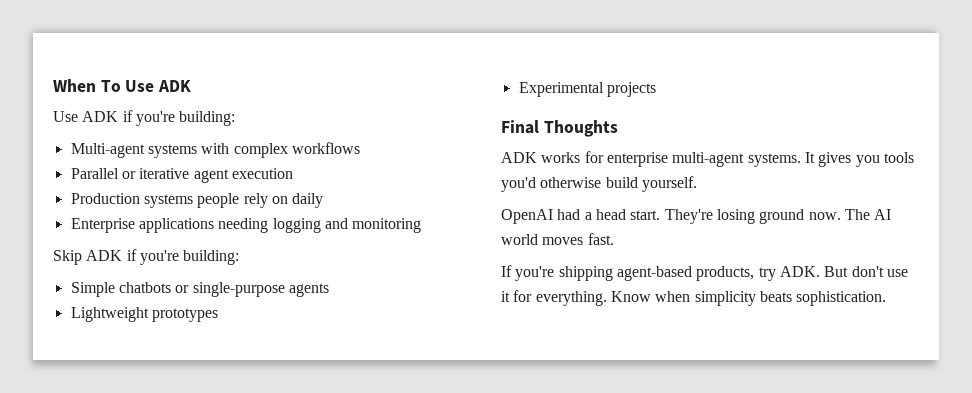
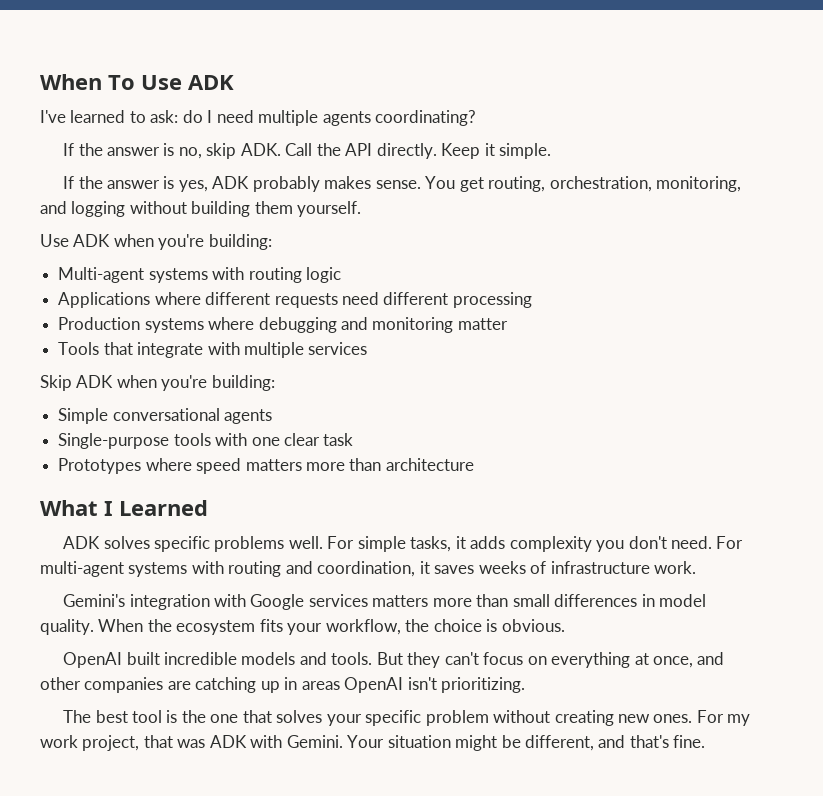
- Use ADK if you're building:
+ I've learned to ask: do I need multiple agents coordinating?
+ If the answer is no, skip ADK. Call the API directly. Keep it simple.
+ If the answer is yes, ADK probably makes sense. You get routing, orchestration, monitoring, and logging without building them yourself.
+ Use ADK when you're building:
- Multi-agent systems with complex workflows
- Parallel or iterative agent execution
- Production systems people rely on daily
- Enterprise applications needing logging and monitoring
+ Multi-agent systems with routing logic
+ Applications where different requests need different processing
+ Production systems where debugging and monitoring matter
+ Tools that integrate with multiple services
- Skip ADK if you're building:
+ Skip ADK when you're building:
- Simple chatbots or single-purpose agents
- Lightweight prototypes
- Experimental projects
- Final Thoughts
- ADK works for enterprise multi-agent systems. It gives you tools you'd otherwise build yourself.
- OpenAI had a head start. They're losing ground now. The AI world moves fast.
- If you're shipping agent-based products, try ADK. But don't use it for everything. Know when simplicity beats sophistication.
+ Simple conversational agents
+ Single-purpose tools with one clear task
+ Prototypes where speed matters more than architecture
+ What I Learned
+ ADK solves specific problems well. For simple tasks, it adds complexity you don't need. For multi-agent systems with routing and coordination, it saves weeks of infrastructure work.
+ Gemini's integration with Google services matters more than small differences in model quality. When the ecosystem fits your workflow, the choice is obvious.
+ OpenAI built incredible models and tools. But they can't focus on everything at once, and other companies are catching up in areas OpenAI isn't prioritizing.
+ The best tool is the one that solves your specific problem without creating new ones. For my work project, that was ADK with Gemini. Your situation might be different, and that's fine.

